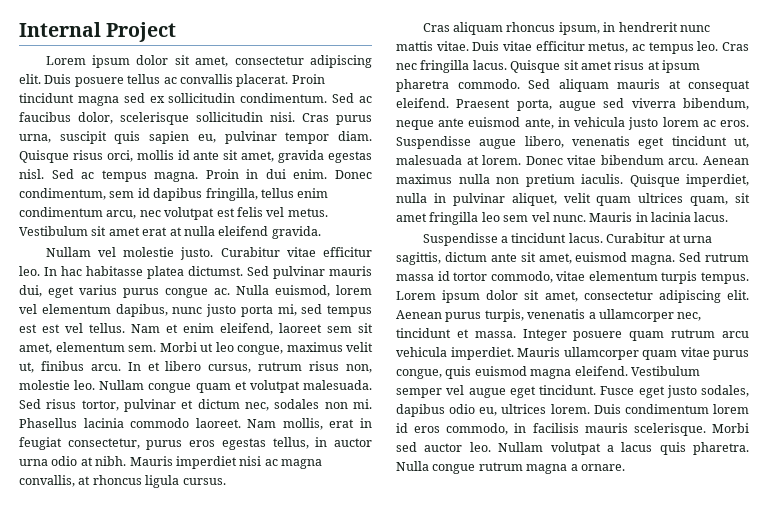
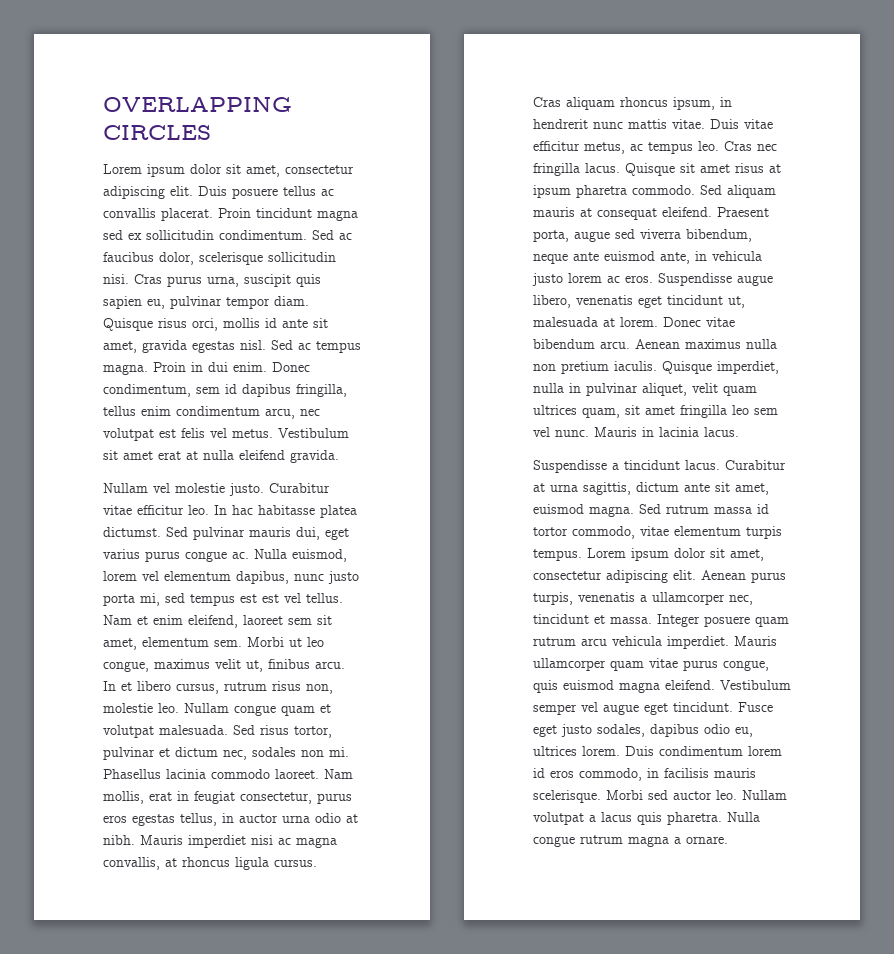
- Internal Project
+ OVERLAPPING CIRCLES

